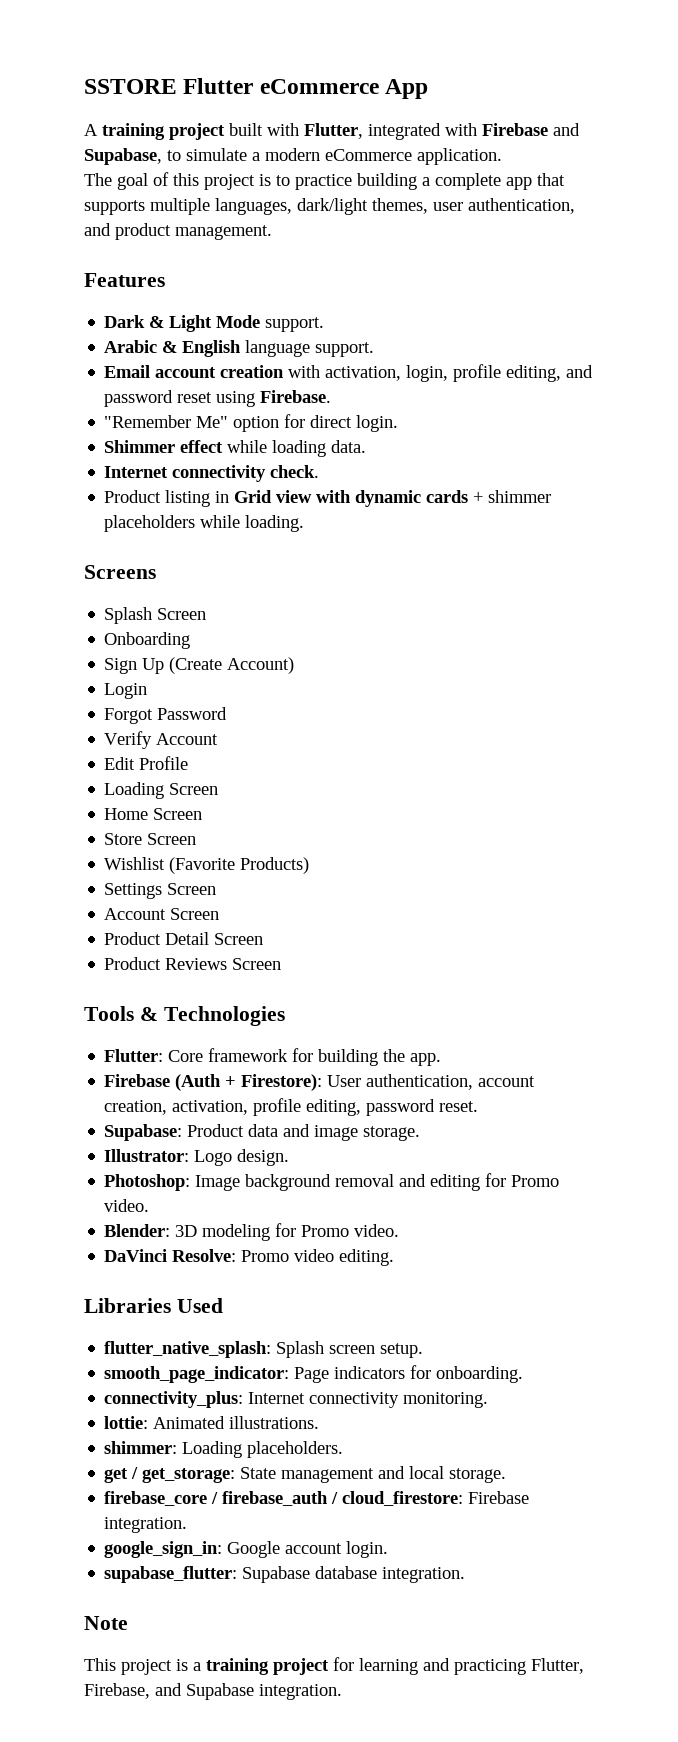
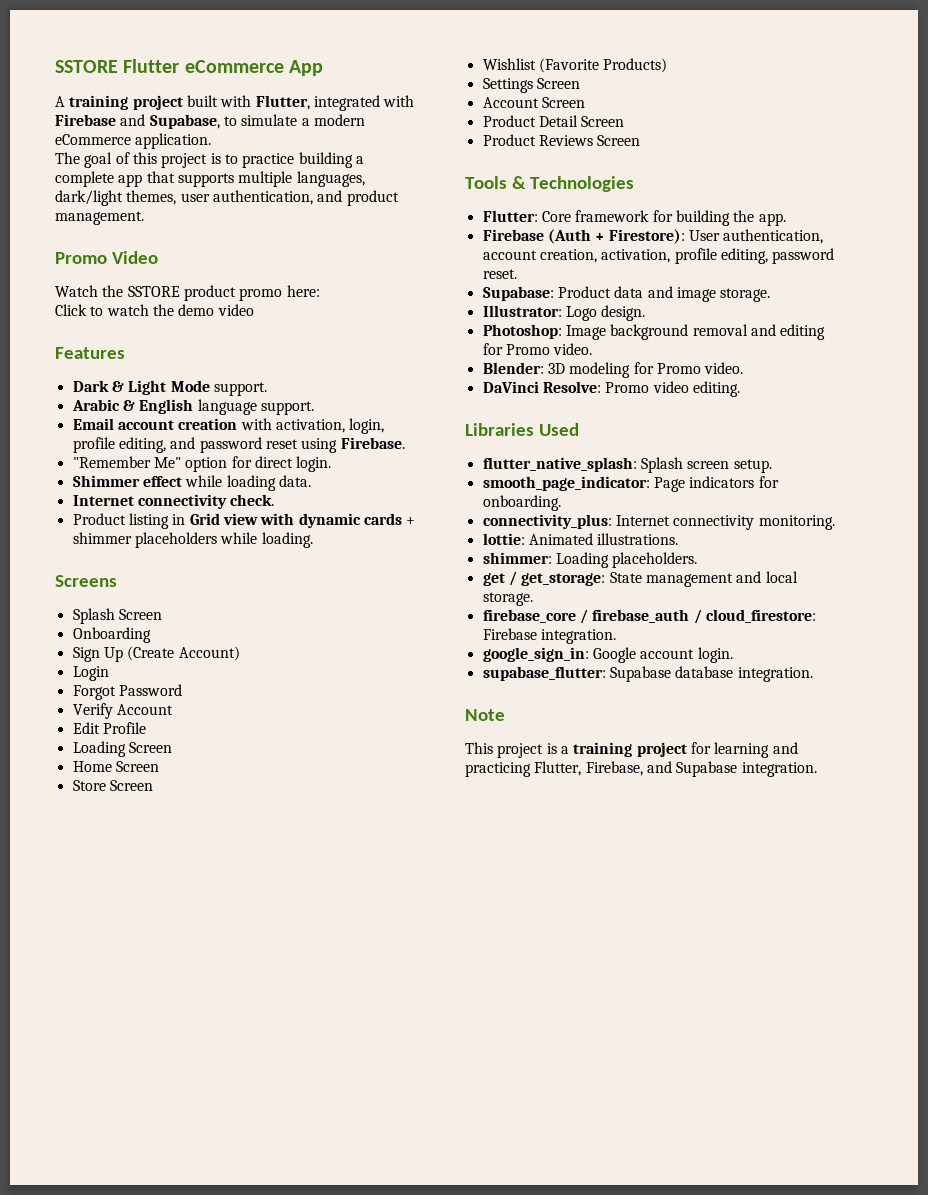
+ Promo Video
+ Watch the SSTORE product promo here:
+ Click to watch the demo video

